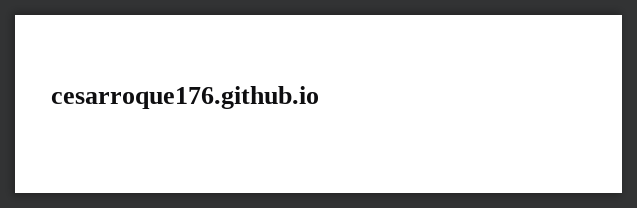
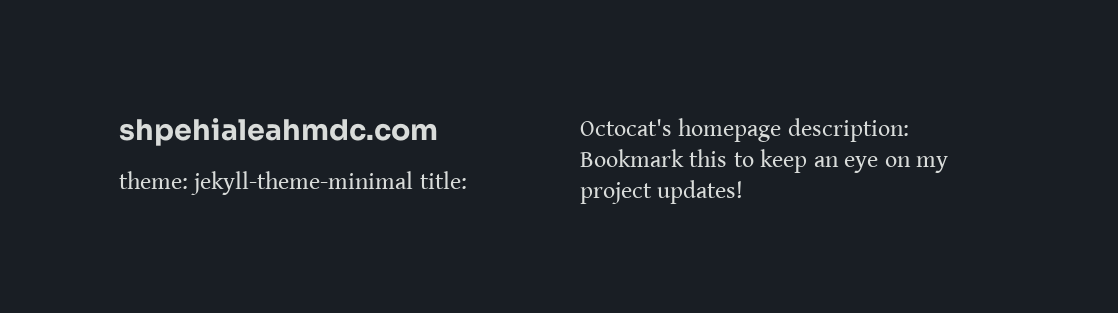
- cesarroque176.github.io
+ shpehialeahmdc.com
+ theme: jekyll-theme-minimal title: Octocat's homepage description: Bookmark this to keep an eye on my project updates!

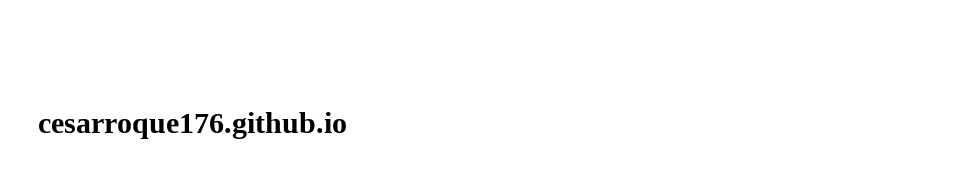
- shpehialeahmdc.com
- theme: jekyll-theme-minimal title: Octocat's homepage description: Bookmark this to keep an eye on my project updates!
+ cesarroque176.github.io

